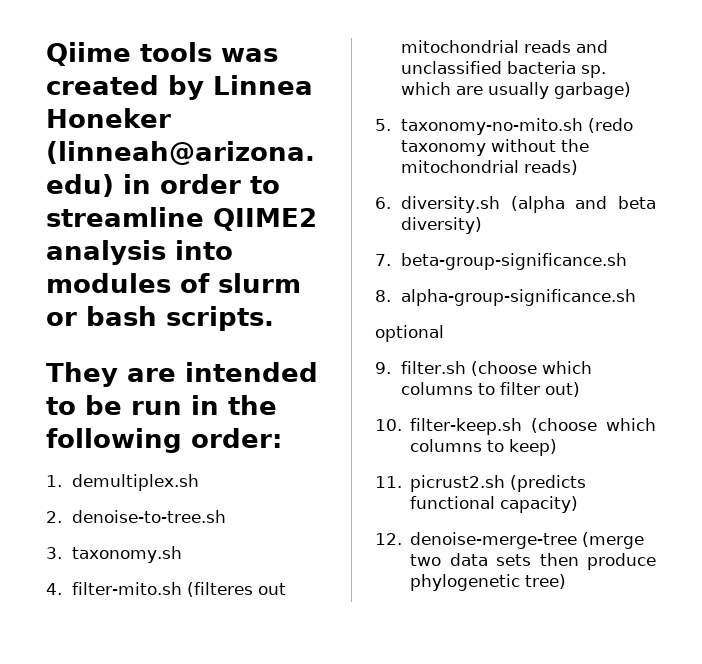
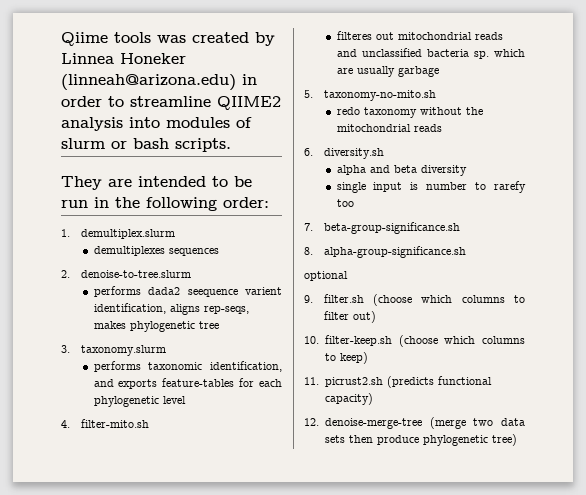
- 1. demultiplex.sh
- 2. denoise-to-tree.sh
- 3. taxonomy.sh
+ 1. demultiplex.slurm
+ demultiplexes sequences
+ 2. denoise-to-tree.slurm
+ performs dada2 seequence varient identification, aligns rep-seqs, makes phylogenetic tree
+ 3. taxonomy.slurm
+ performs taxonomic identification, and exports feature-tables for each phylogenetic level
- 4. filter-mito.sh (filteres out mitochondrial reads and unclassified bacteria sp. which are usually garbage)
+ 4. filter-mito.sh
+ filteres out mitochondrial reads and unclassified bacteria sp. which are usually garbage
- 5. taxonomy-no-mito.sh (redo taxonomy without the mitochondrial reads)
+ 5. taxonomy-no-mito.sh
+ redo taxonomy without the mitochondrial reads
- 6. diversity.sh (alpha and beta diversity)
+ 6. diversity.sh
+ alpha and beta diversity
+ single input is number to rarefy too

